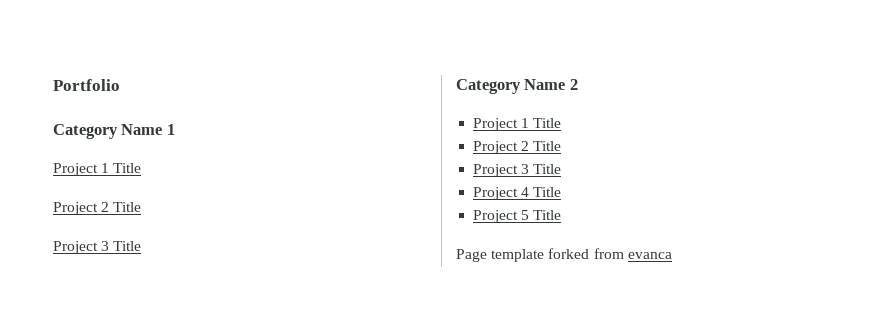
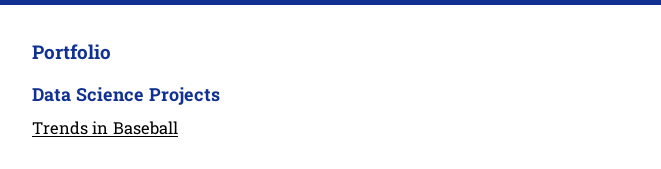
- Category Name 1
- Project 1 Title
- Project 2 Title
- Project 3 Title
- Category Name 2
- Project 1 Title
- Project 2 Title
- Project 3 Title
- Project 4 Title
- Project 5 Title
- Page template forked from evanca
+ Data Science Projects
+ Trends in Baseball

